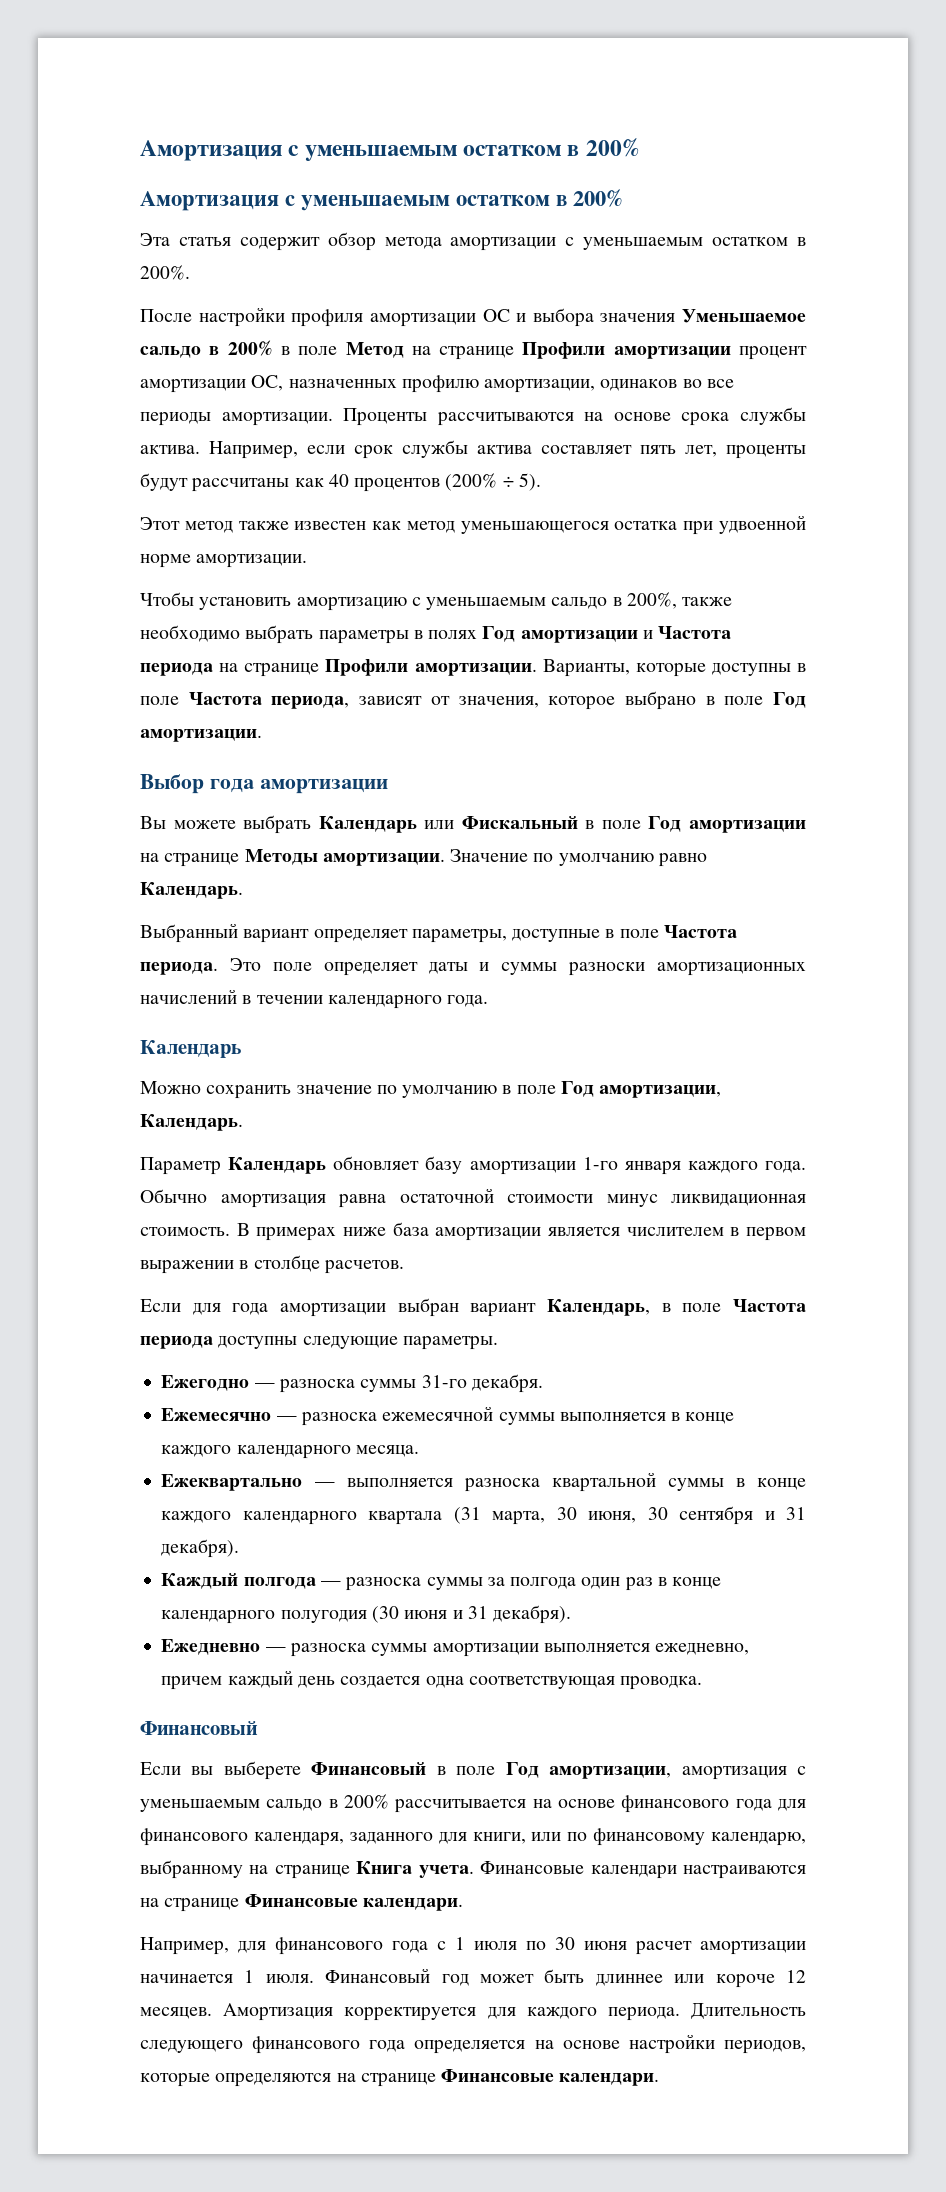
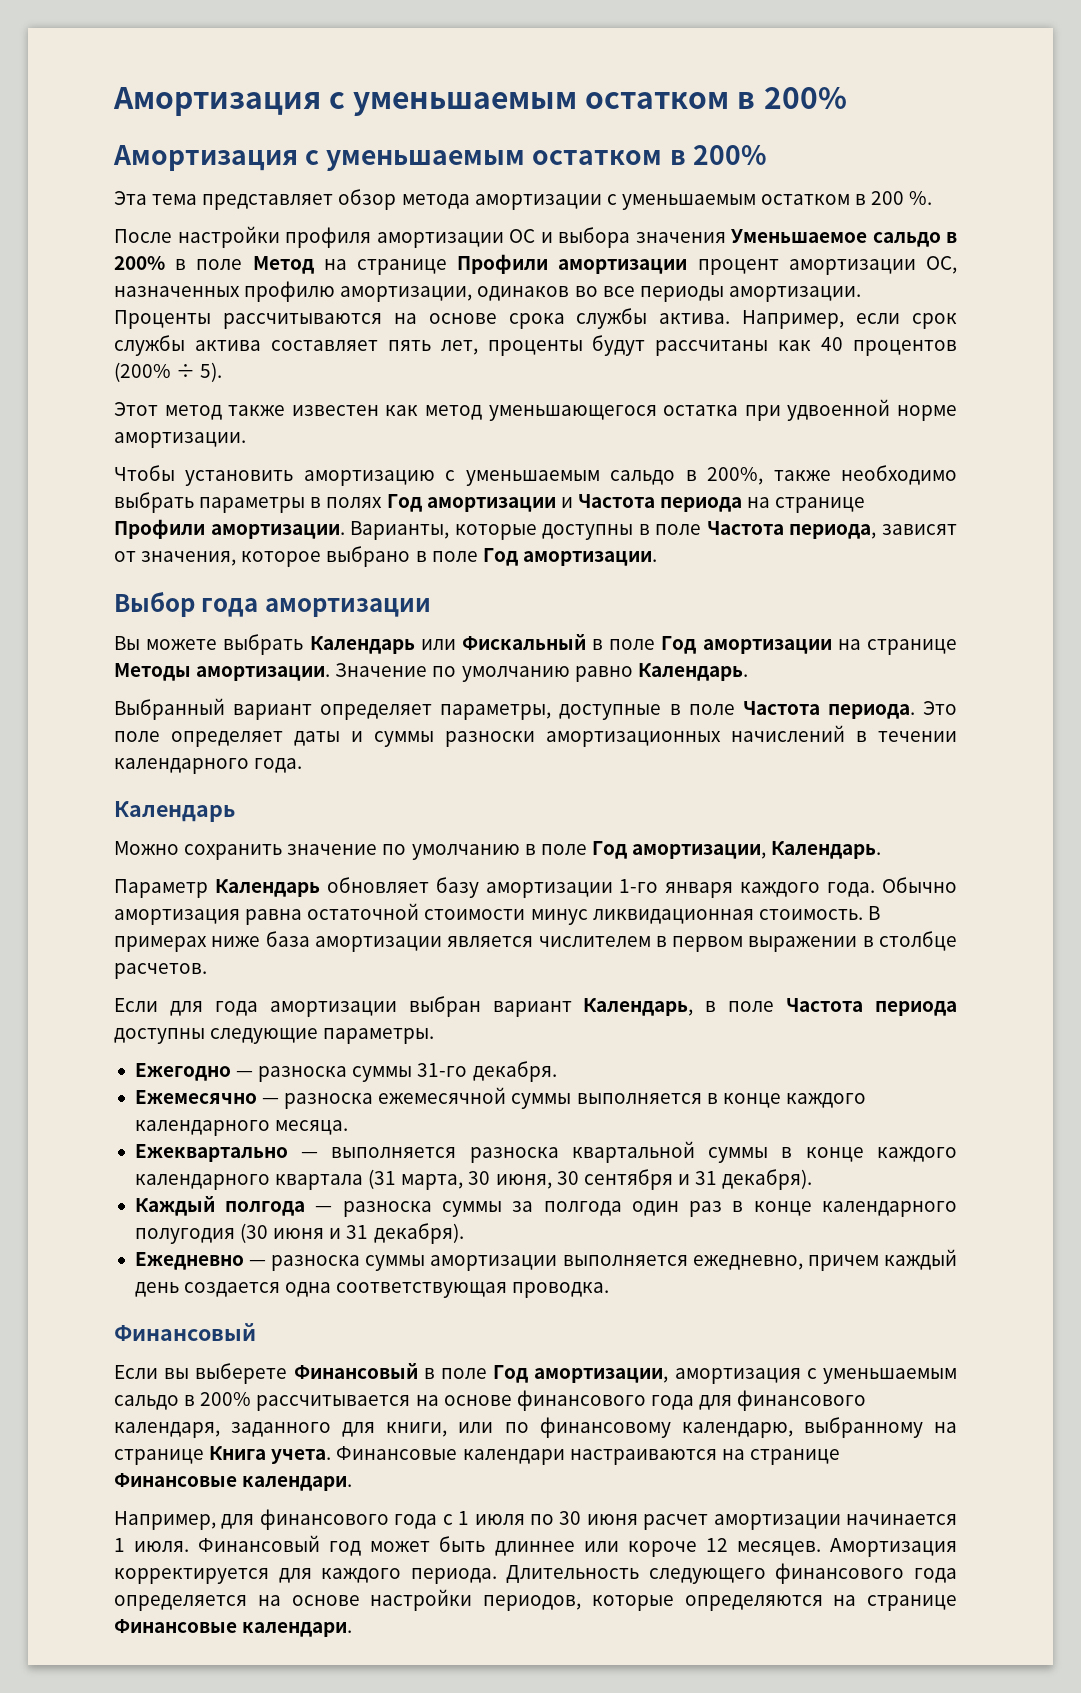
- Эта статья содержит обзор метода амортизации с уменьшаемым остатком в 200%.
+ Эта тема представляет обзор метода амортизации с уменьшаемым остатком в 200 %.

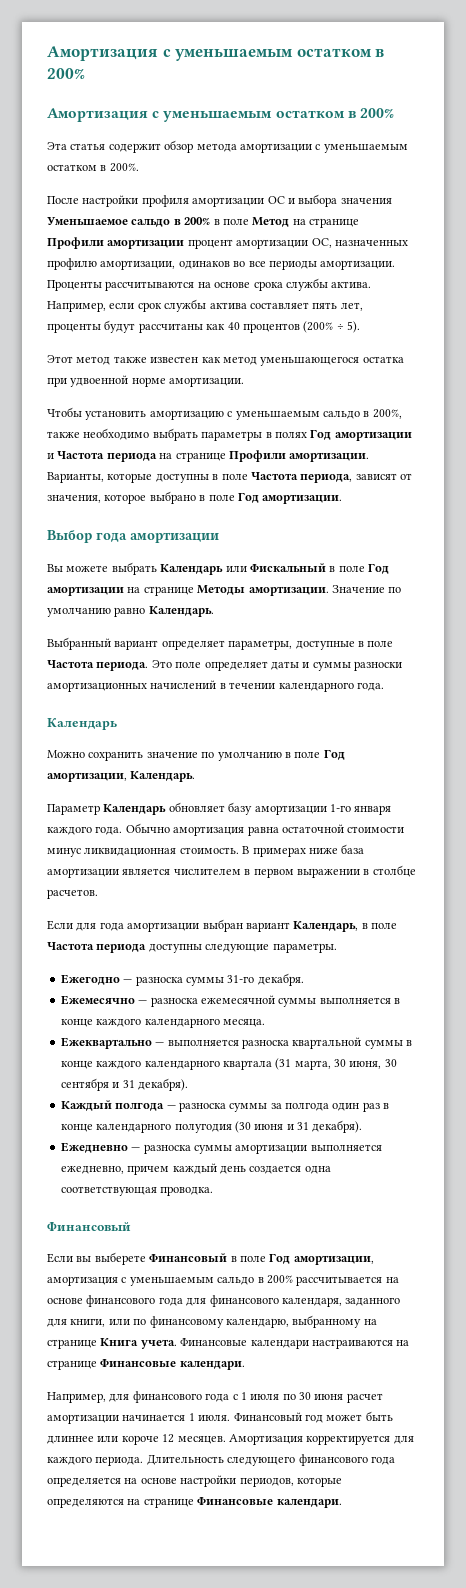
- Эта тема представляет обзор метода амортизации с уменьшаемым остатком в 200 %.
+ Эта статья содержит обзор метода амортизации с уменьшаемым остатком в 200%.

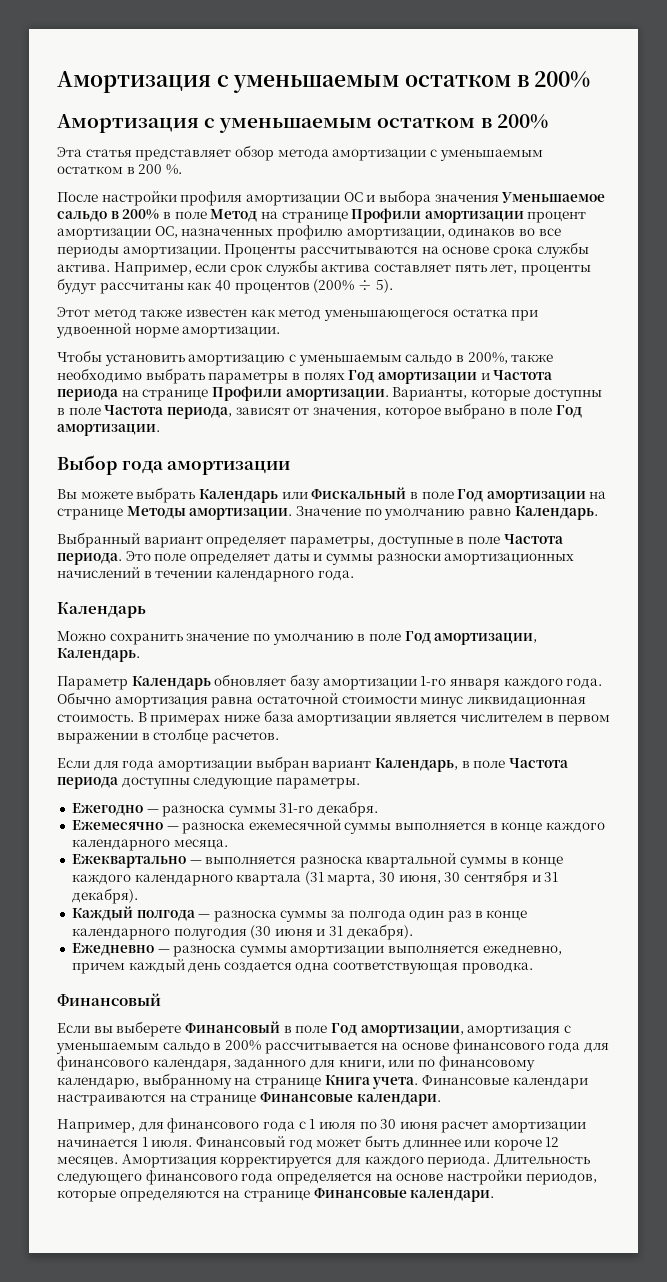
- Эта статья содержит обзор метода амортизации с уменьшаемым остатком в 200%.
+ Эта статья представляет обзор метода амортизации с уменьшаемым остатком в 200 %.

